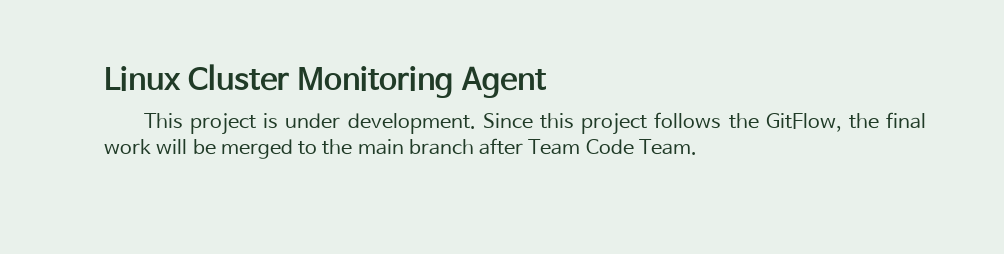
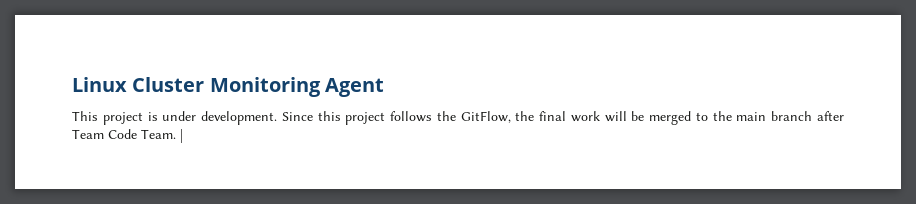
+ |

